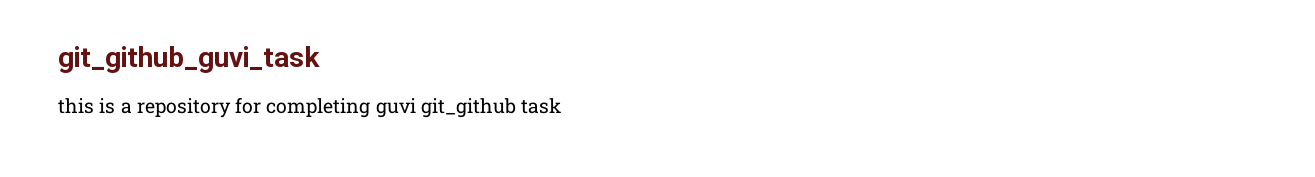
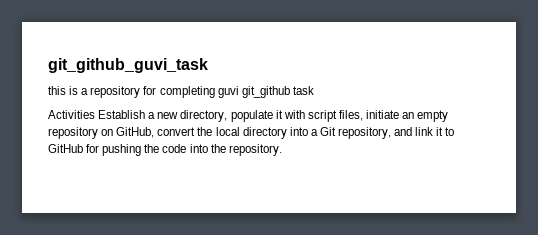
+ Activities Establish a new directory, populate it with script files, initiate an empty repository on GitHub, convert the local directory into a Git repository, and link it to GitHub for pushing the code into the repository.

